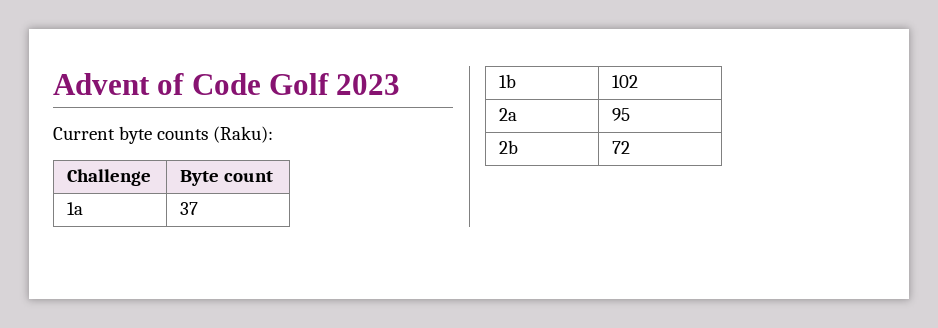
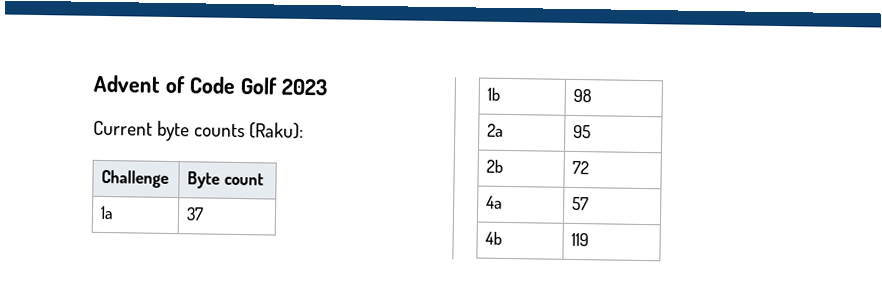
- 1b | 102
+ 1b | 98
+ 4a | 57
+ 4b | 119

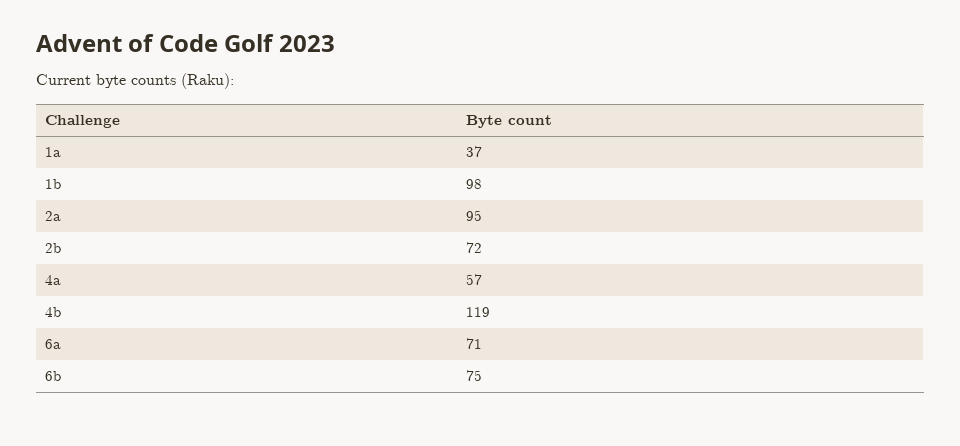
+ 6a | 71
+ 6b | 75

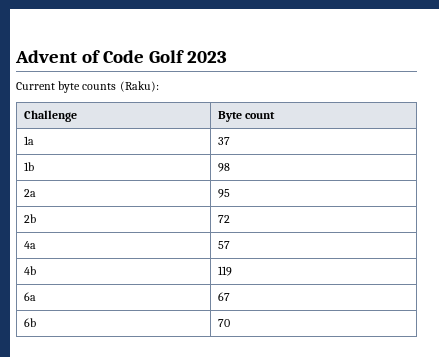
- 6a | 71
+ 6a | 67
- 6b | 75
+ 6b | 70

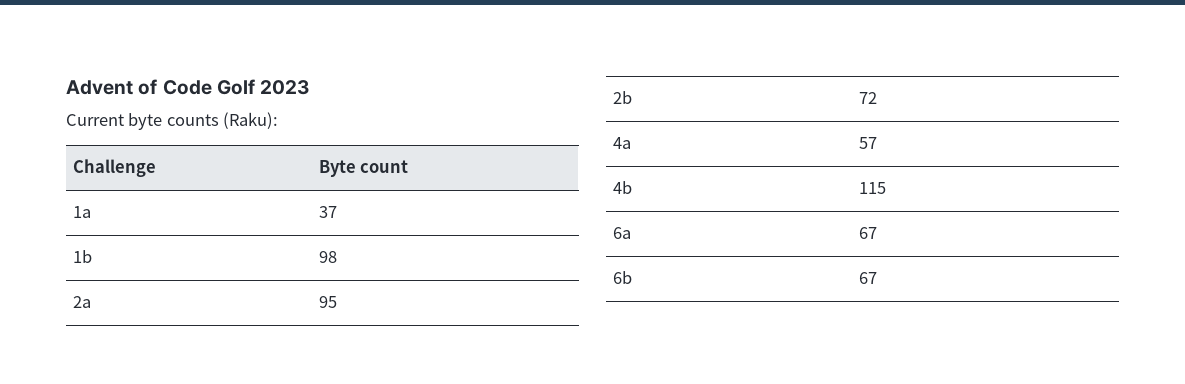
- 4b | 119
+ 4b | 115
- 6b | 70
+ 6b | 67

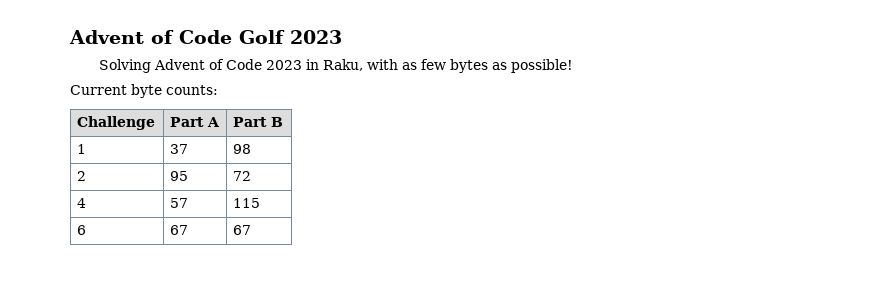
+ Solving Advent of Code 2023 in Raku, with as few bytes as possible!
- Current byte counts (Raku):
+ Current byte counts:
- Challenge | Byte count
- 1a | 37
- 1b | 98
+ Challenge | Part A | Part B
+ 1 | 37 | 98
- 2a | 95
- 2b | 72
+ 2 | 95 | 72
- 4a | 57
- 4b | 115
+ 4 | 57 | 115
- 6a | 67
- 6b | 67
+ 6 | 67 | 67

